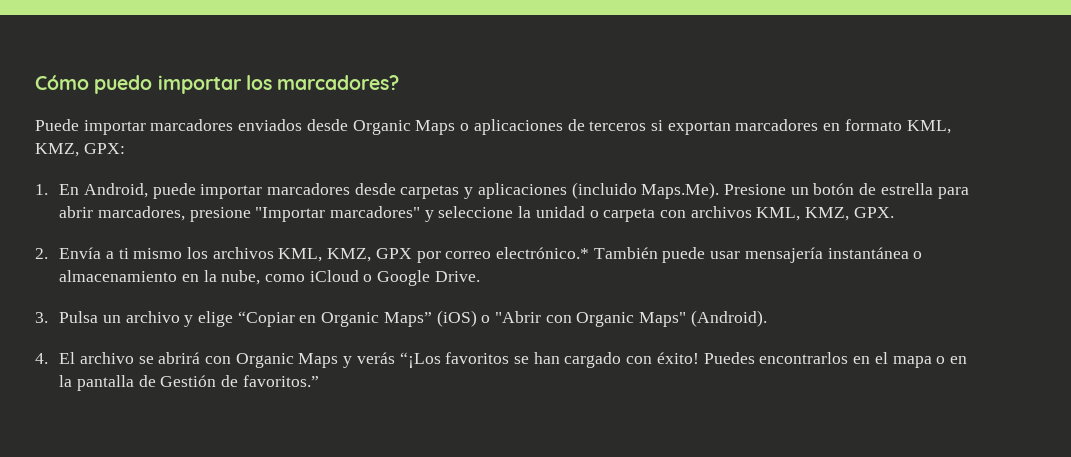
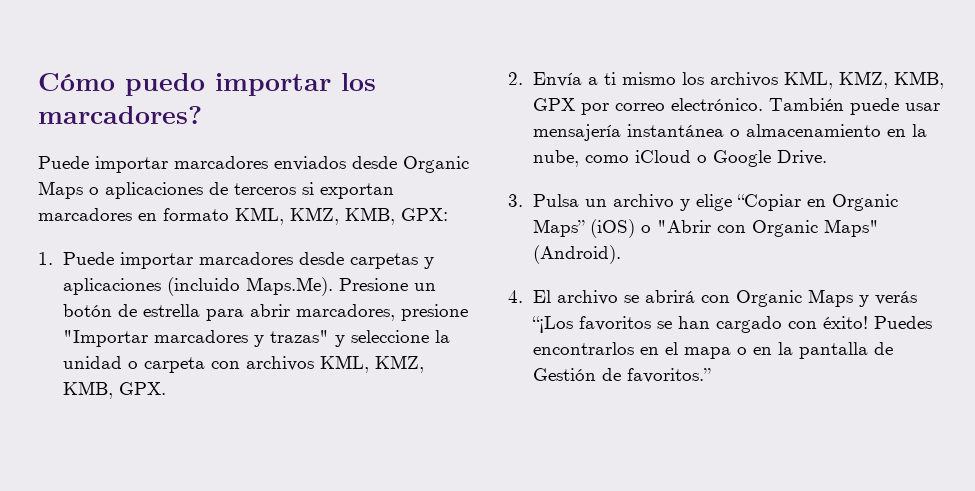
- Puede importar marcadores enviados desde Organic Maps o aplicaciones de terceros si exportan marcadores en formato KML, KMZ, GPX:
+ Puede importar marcadores enviados desde Organic Maps o aplicaciones de terceros si exportan marcadores en formato KML, KMZ, KMB, GPX:
- 1. En Android, puede importar marcadores desde carpetas y aplicaciones (incluido Maps.Me). Presione un botón de estrella para abrir marcadores, presione "Importar marcadores" y seleccione la unidad o carpeta con archivos KML, KMZ, GPX.
+ 1. Puede importar marcadores desde carpetas y aplicaciones (incluido Maps.Me). Presione un botón de estrella para abrir marcadores, presione "Importar marcadores y trazas" y seleccione la unidad o carpeta con archivos KML, KMZ, KMB, GPX.
- 2. Envía a ti mismo los archivos KML, KMZ, GPX por correo electrónico.* También puede usar mensajería instantánea o almacenamiento en la nube, como iCloud o Google Drive.
+ 2. Envía a ti mismo los archivos KML, KMZ, KMB, GPX por correo electrónico. También puede usar mensajería instantánea o almacenamiento en la nube, como iCloud o Google Drive.

